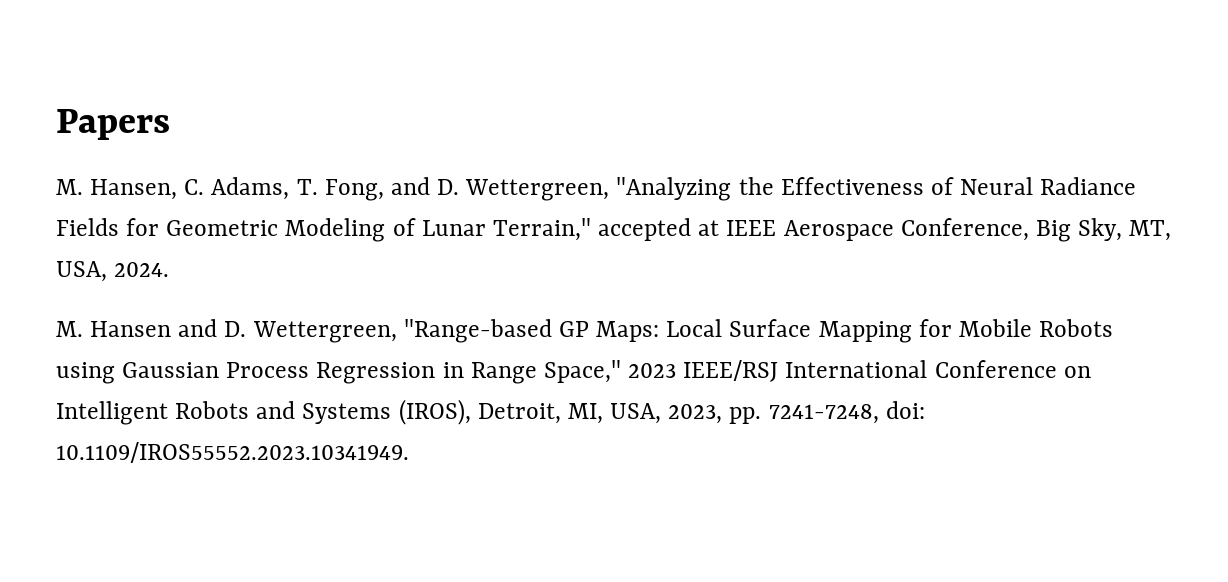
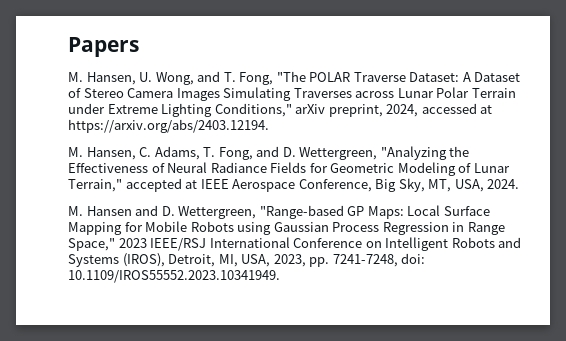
+ M. Hansen, U. Wong, and T. Fong, "The POLAR Traverse Dataset: A Dataset of Stereo Camera Images Simulating Traverses across Lunar Polar Terrain under Extreme Lighting Conditions," arXiv preprint, 2024, accessed at https://arxiv.org/abs/2403.12194.

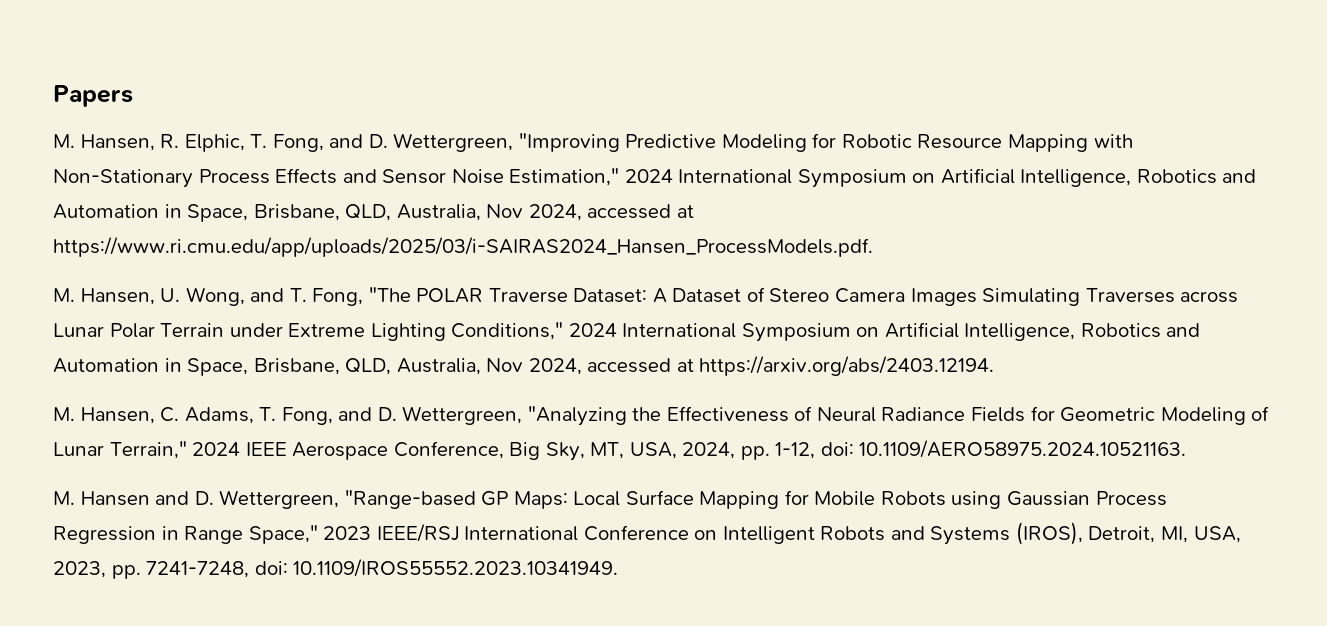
+ M. Hansen, R. Elphic, T. Fong, and D. Wettergreen, "Improving Predictive Modeling for Robotic Resource Mapping with Non-Stationary Process Effects and Sensor Noise Estimation," 2024 International Symposium on Artificial Intelligence, Robotics and Automation in Space, Brisbane, QLD, Australia, Nov 2024, accessed at https://www.ri.cmu.edu/app/uploads/2025/03/i-SAIRAS2024_Hansen_ProcessModels.pdf.
- M. Hansen, U. Wong, and T. Fong, "The POLAR Traverse Dataset: A Dataset of Stereo Camera Images Simulating Traverses across Lunar Polar Terrain under Extreme Lighting Conditions," arXiv preprint, 2024, accessed at https://arxiv.org/abs/2403.12194.
+ M. Hansen, U. Wong, and T. Fong, "The POLAR Traverse Dataset: A Dataset of Stereo Camera Images Simulating Traverses across Lunar Polar Terrain under Extreme Lighting Conditions," 2024 International Symposium on Artificial Intelligence, Robotics and Automation in Space, Brisbane, QLD, Australia, Nov 2024, accessed at https://arxiv.org/abs/2403.12194.
- M. Hansen, C. Adams, T. Fong, and D. Wettergreen, "Analyzing the Effectiveness of Neural Radiance Fields for Geometric Modeling of Lunar Terrain," accepted at IEEE Aerospace Conference, Big Sky, MT, USA, 2024.
+ M. Hansen, C. Adams, T. Fong, and D. Wettergreen, "Analyzing the Effectiveness of Neural Radiance Fields for Geometric Modeling of Lunar Terrain," 2024 IEEE Aerospace Conference, Big Sky, MT, USA, 2024, pp. 1-12, doi: 10.1109/AERO58975.2024.10521163.

